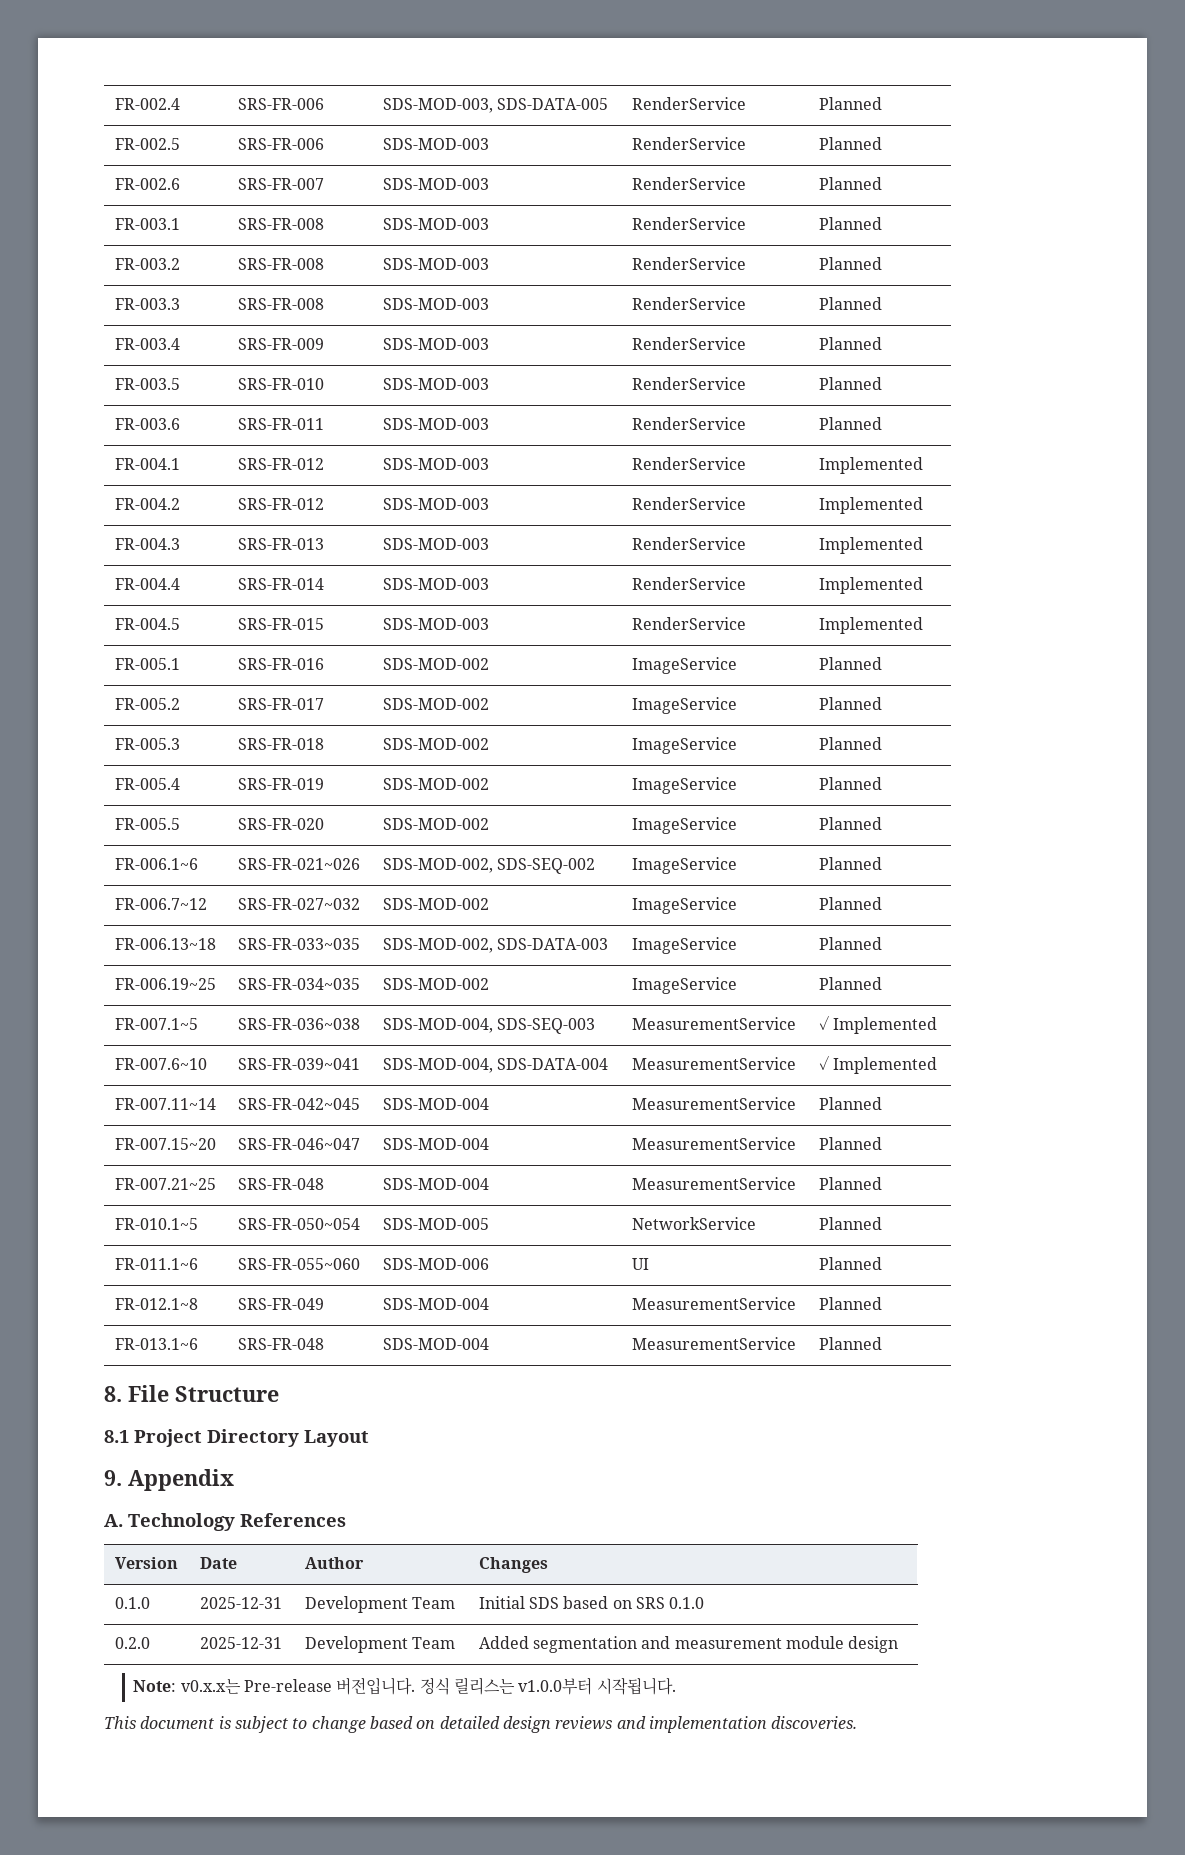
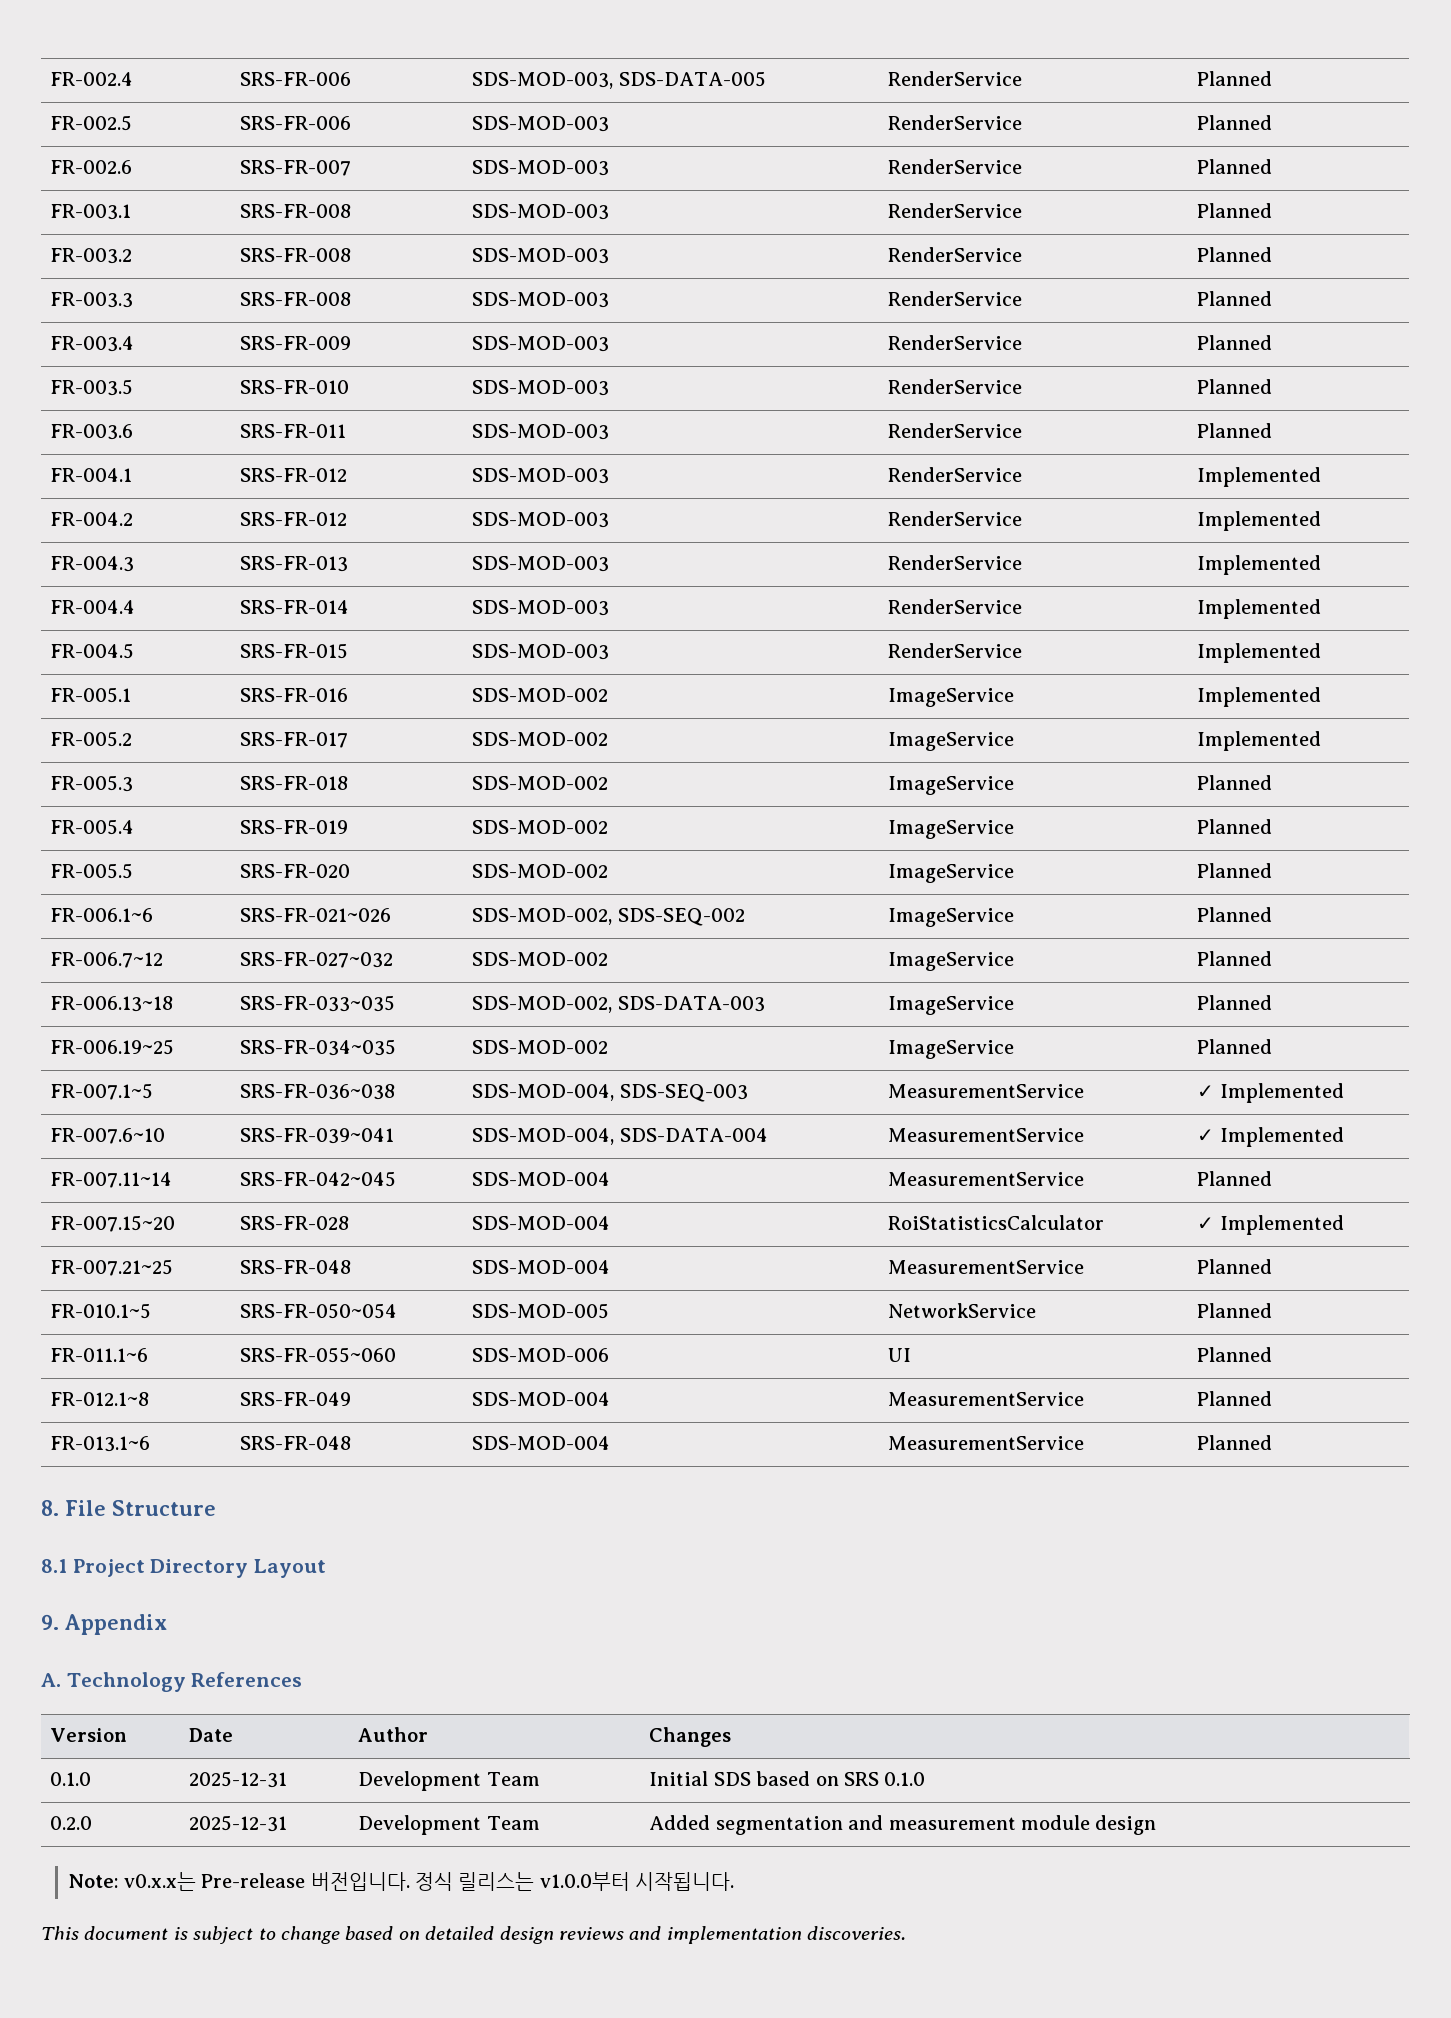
- FR-005.1 | SRS-FR-016 | SDS-MOD-002 | ImageService | Planned
+ FR-005.1 | SRS-FR-016 | SDS-MOD-002 | ImageService | Implemented
- FR-005.2 | SRS-FR-017 | SDS-MOD-002 | ImageService | Planned
+ FR-005.2 | SRS-FR-017 | SDS-MOD-002 | ImageService | Implemented
- FR-007.15~20 | SRS-FR-046~047 | SDS-MOD-004 | MeasurementService | Planned
+ FR-007.15~20 | SRS-FR-028 | SDS-MOD-004 | RoiStatisticsCalculator | ✓ Implemented

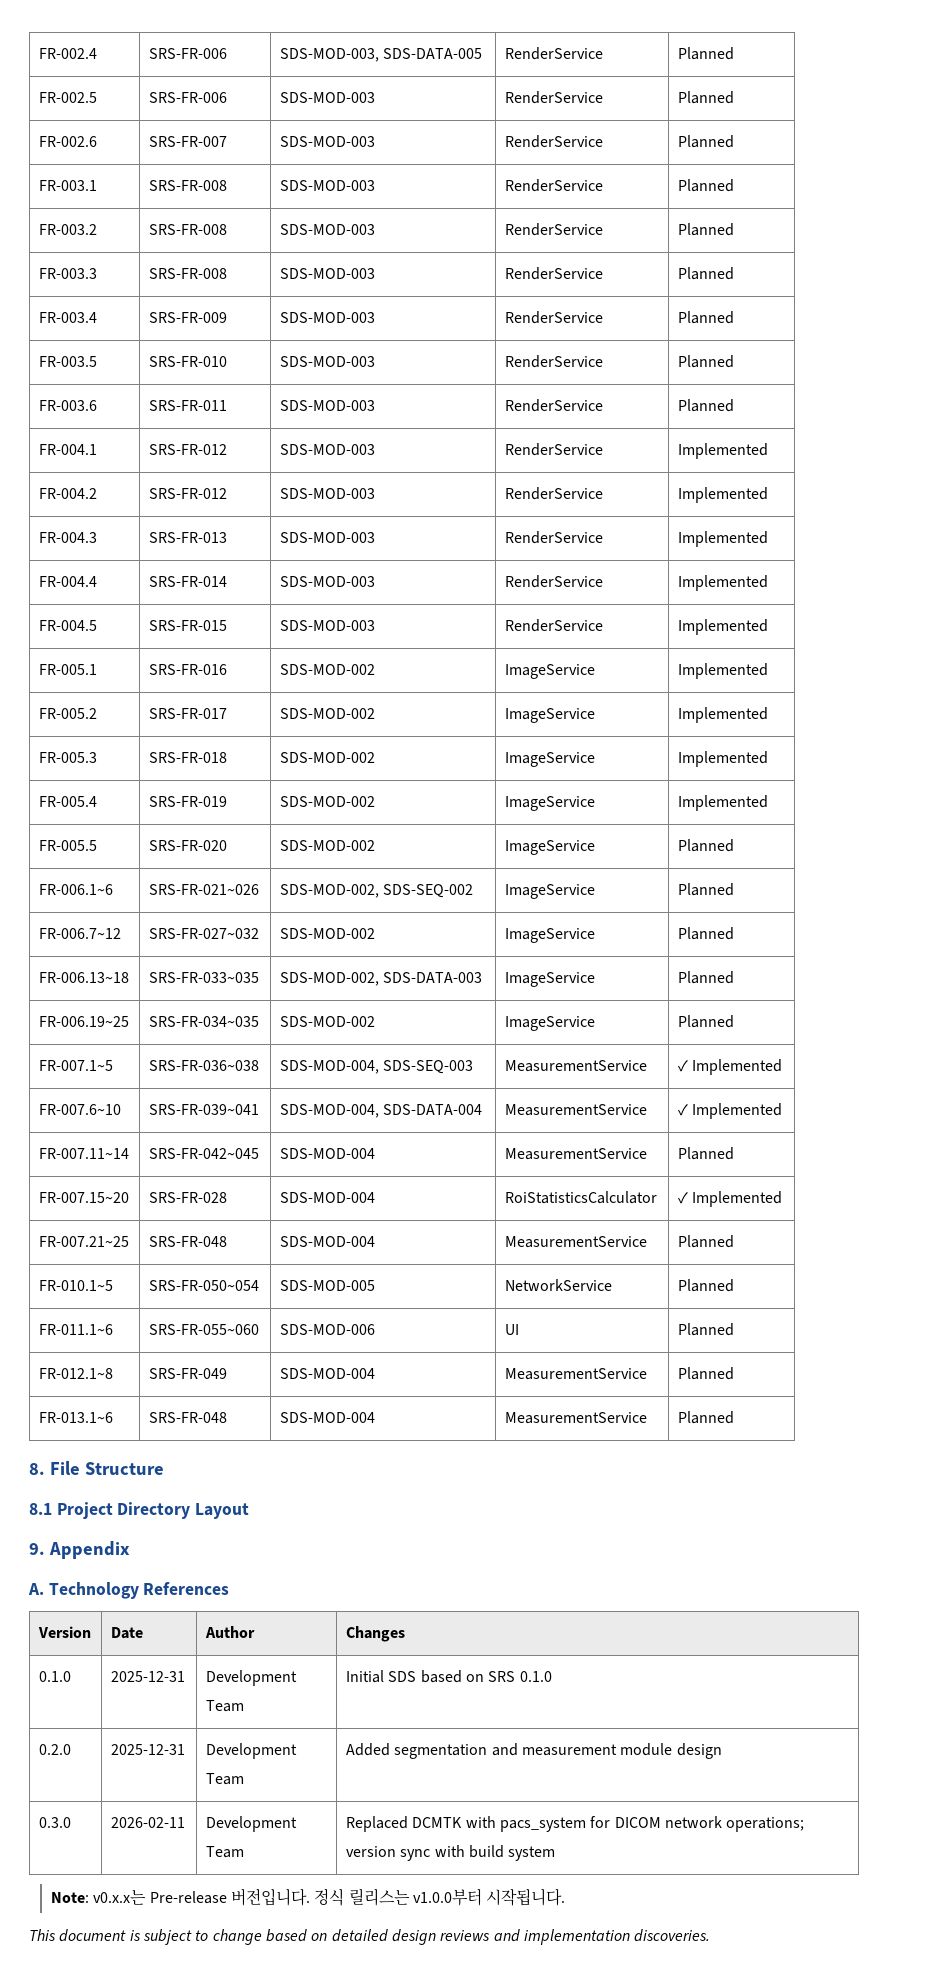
- FR-005.3 | SRS-FR-018 | SDS-MOD-002 | ImageService | Planned
+ FR-005.3 | SRS-FR-018 | SDS-MOD-002 | ImageService | Implemented
- FR-005.4 | SRS-FR-019 | SDS-MOD-002 | ImageService | Planned
+ FR-005.4 | SRS-FR-019 | SDS-MOD-002 | ImageService | Implemented
+ 0.3.0 | 2026-02-11 | Development Team | Replaced DCMTK with pacs_system for DICOM network operations; version sync with build system

